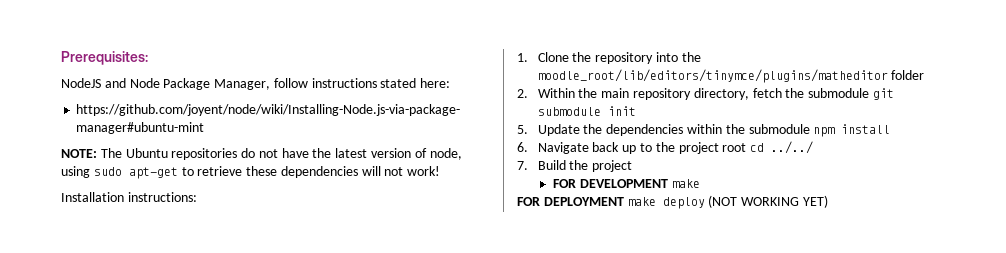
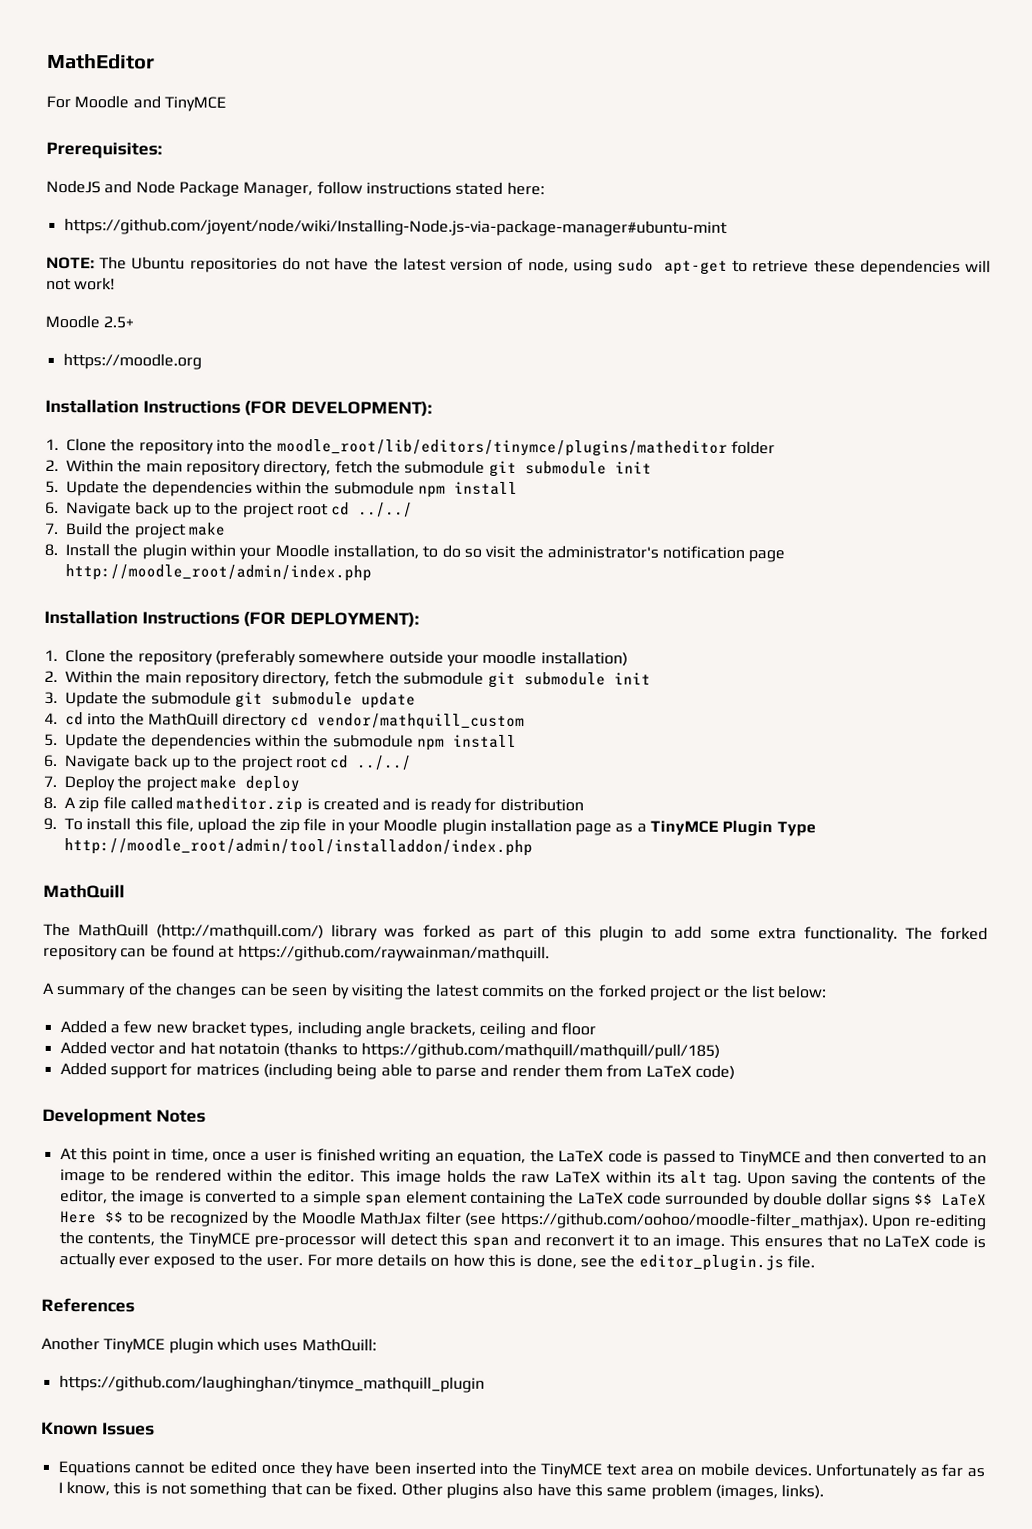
+ MathEditor
+ For Moodle and TinyMCE
- Installation instructions:
+ Moodle 2.5+
+ https://moodle.org
+ Installation Instructions (FOR DEVELOPMENT):
- 7. Build the project
- FOR DEVELOPMENT make
+ 7. Build the project make
- FOR DEPLOYMENT make deploy (NOT WORKING YET)
+ 8. Install the plugin within your Moodle installation, to do so visit the administrator's notification page http://moodle_root/admin/index.php
+ Installation Instructions (FOR DEPLOYMENT):
+ 1. Clone the repository (preferably somewhere outside your moodle installation)
+ 2. Within the main repository directory, fetch the submodule git submodule init
+ 3. Update the submodule git submodule update
+ 4. cd into the MathQuill directory cd vendor/mathquill_custom
+ 5. Update the dependencies within the submodule npm install
+ 6. Navigate back up to the project root cd ../../
+ 7. Deploy the project make deploy
+ 8. A zip file called matheditor.zip is created and is ready for distribution
+ 9. To install this file, upload the zip file in your Moodle plugin installation page as a TinyMCE Plugin Type http://moodle_root/admin/tool/installaddon/index.php
+ MathQuill
+ The MathQuill (http://mathquill.com/) library was forked as part of this plugin to add some extra functionality. The forked repository can be found at https://github.com/raywainman/mathquill.
+ A summary of the changes can be seen by visiting the latest commits on the forked project or the list below:
+ Added a few new bracket types, including angle brackets, ceiling and floor
+ Added vector and hat notatoin (thanks to https://github.com/mathquill/mathquill/pull/185)
+ Added support for matrices (including being able to parse and render them from LaTeX code)
+ Development Notes
+ At this point in time, once a user is finished writing an equation, the LaTeX code is passed to TinyMCE and then converted to an image to be rendered within the editor. This image holds the raw LaTeX within its alt tag. Upon saving the contents of the editor, the image is converted to a simple span element containing the LaTeX code surrounded by double dollar signs $$ LaTeX Here $$ to be recognized by the Moodle MathJax filter (see https://github.com/oohoo/moodle-filter_mathjax). Upon re-editing the contents, the TinyMCE pre-processor will detect this span and reconvert it to an image. This ensures that no LaTeX code is actually ever exposed to the user. For more details on how this is done, see the editor_plugin.js file.
+ References
+ Another TinyMCE plugin which uses MathQuill:
+ https://github.com/laughinghan/tinymce_mathquill_plugin
+ Known Issues
+ Equations cannot be edited once they have been inserted into the TinyMCE text area on mobile devices. Unfortunately as far as I know, this is not something that can be fixed. Other plugins also have this same problem (images, links).

